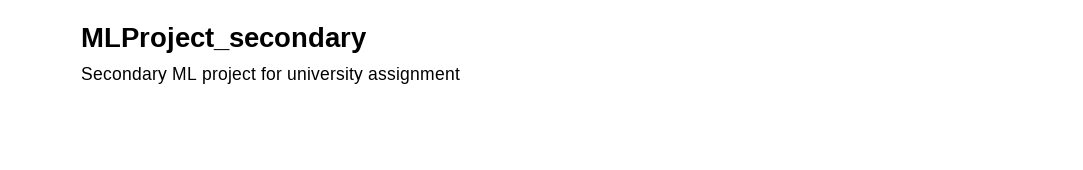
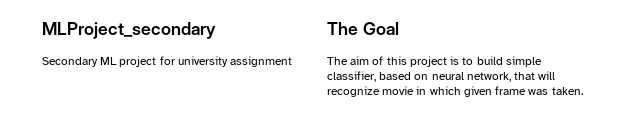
+ The Goal
+ The aim of this project is to build simple classifier, based on neural network, that will recognize movie in which given frame was taken.

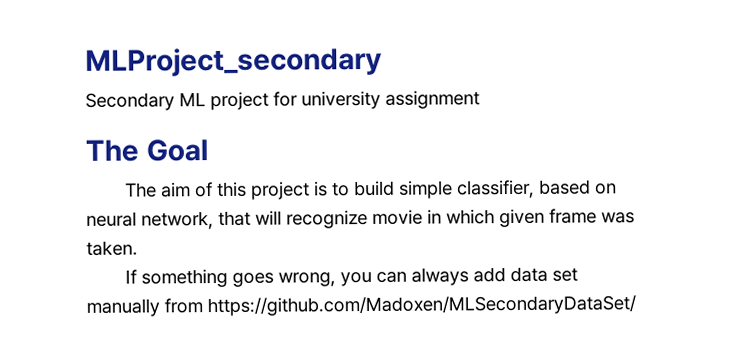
+ If something goes wrong, you can always add data set manually from https://github.com/Madoxen/MLSecondaryDataSet/

